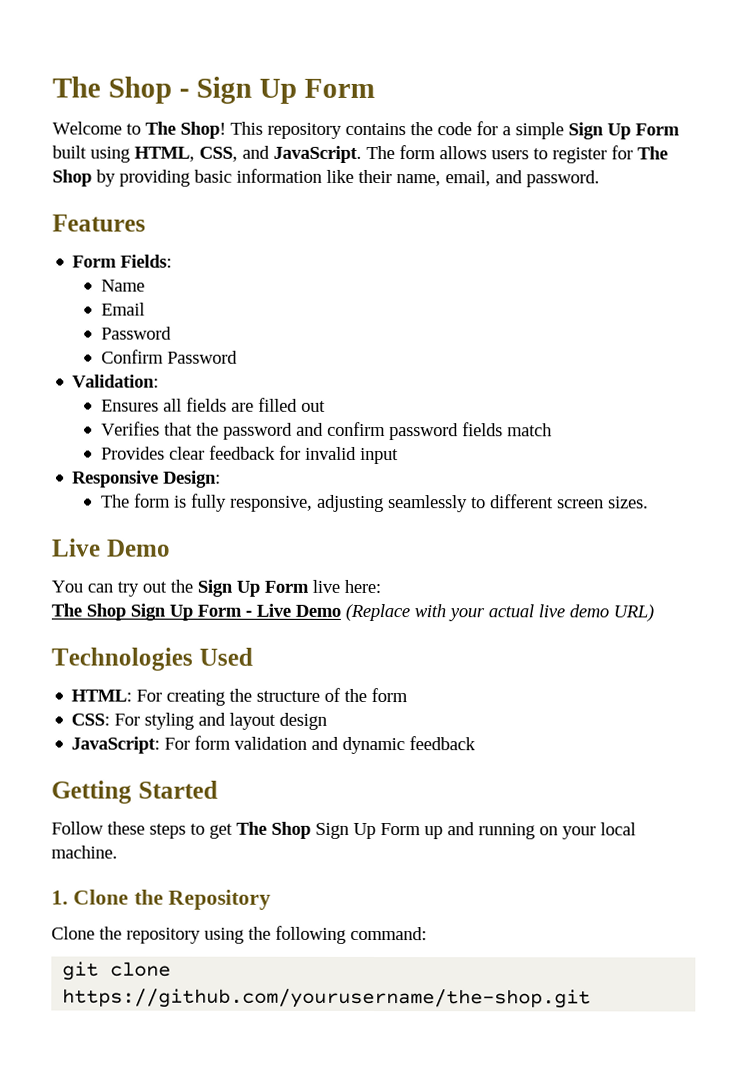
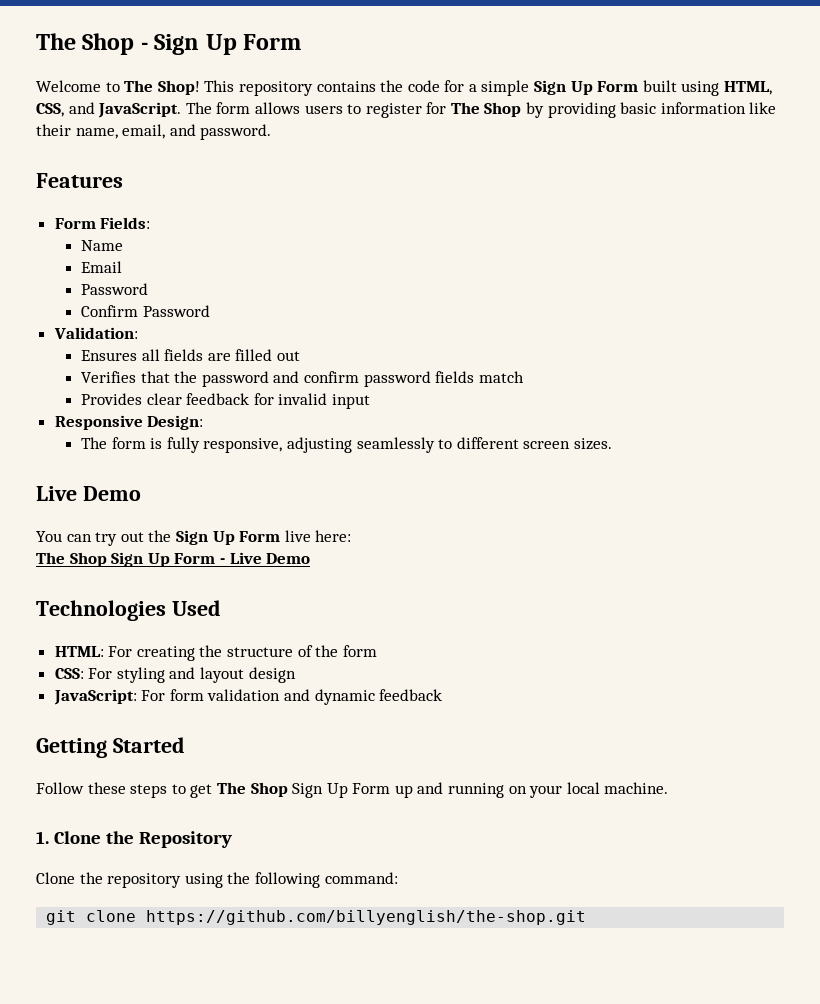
- The Shop Sign Up Form - Live Demo (Replace with your actual live demo URL)
+ The Shop Sign Up Form - Live Demo
- git clone https://github.com/yourusername/the-shop.git
+ git clone https://github.com/billyenglish/the-shop.git

